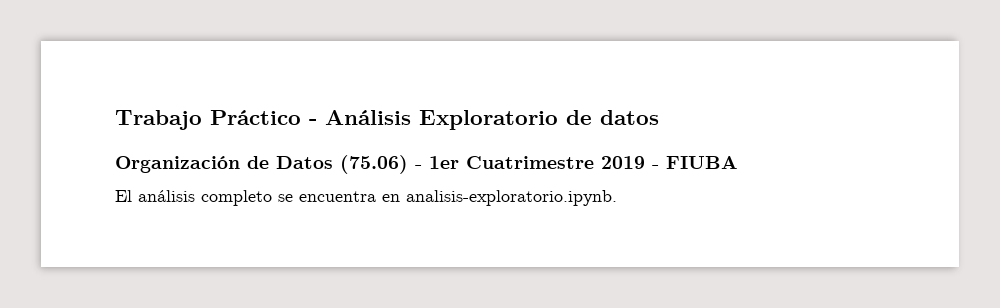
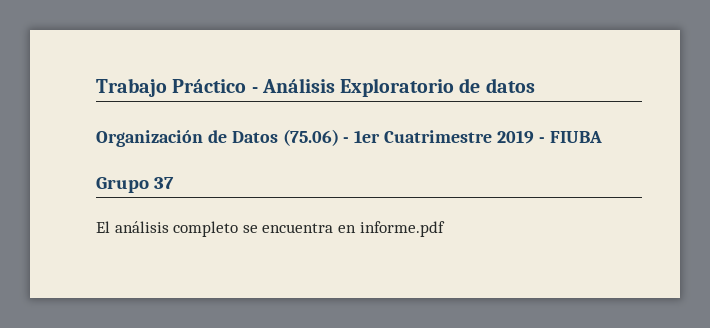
+ Grupo 37
- El análisis completo se encuentra en analisis-exploratorio.ipynb.
+ El análisis completo se encuentra en informe.pdf

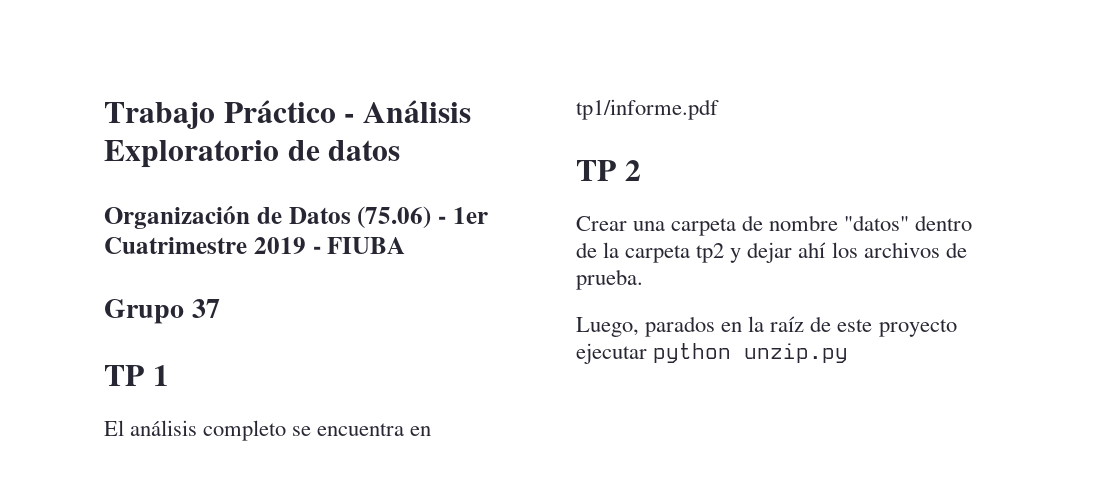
+ TP 1
- El análisis completo se encuentra en informe.pdf
+ El análisis completo se encuentra en tp1/informe.pdf
+ TP 2
+ Crear una carpeta de nombre "datos" dentro de la carpeta tp2 y dejar ahí los archivos de prueba.
+ Luego, parados en la raíz de este proyecto ejecutar python unzip.py

